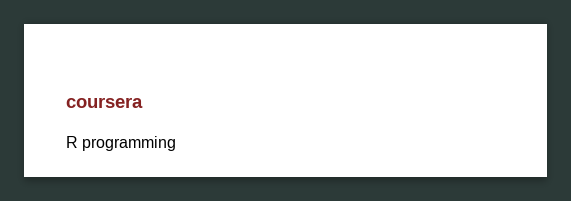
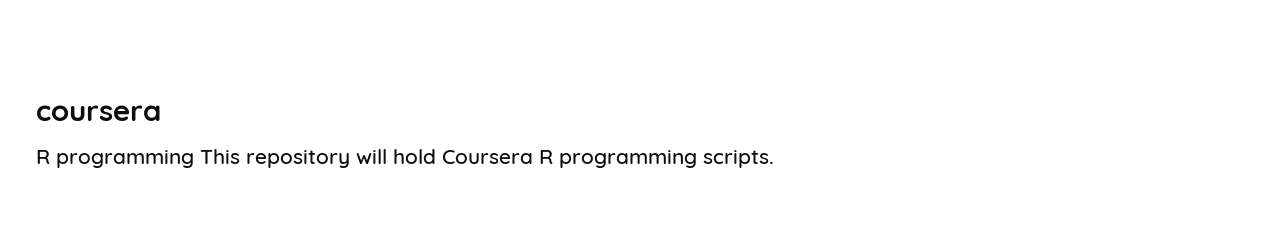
- R programming
+ R programming This repository will hold Coursera R programming scripts.

